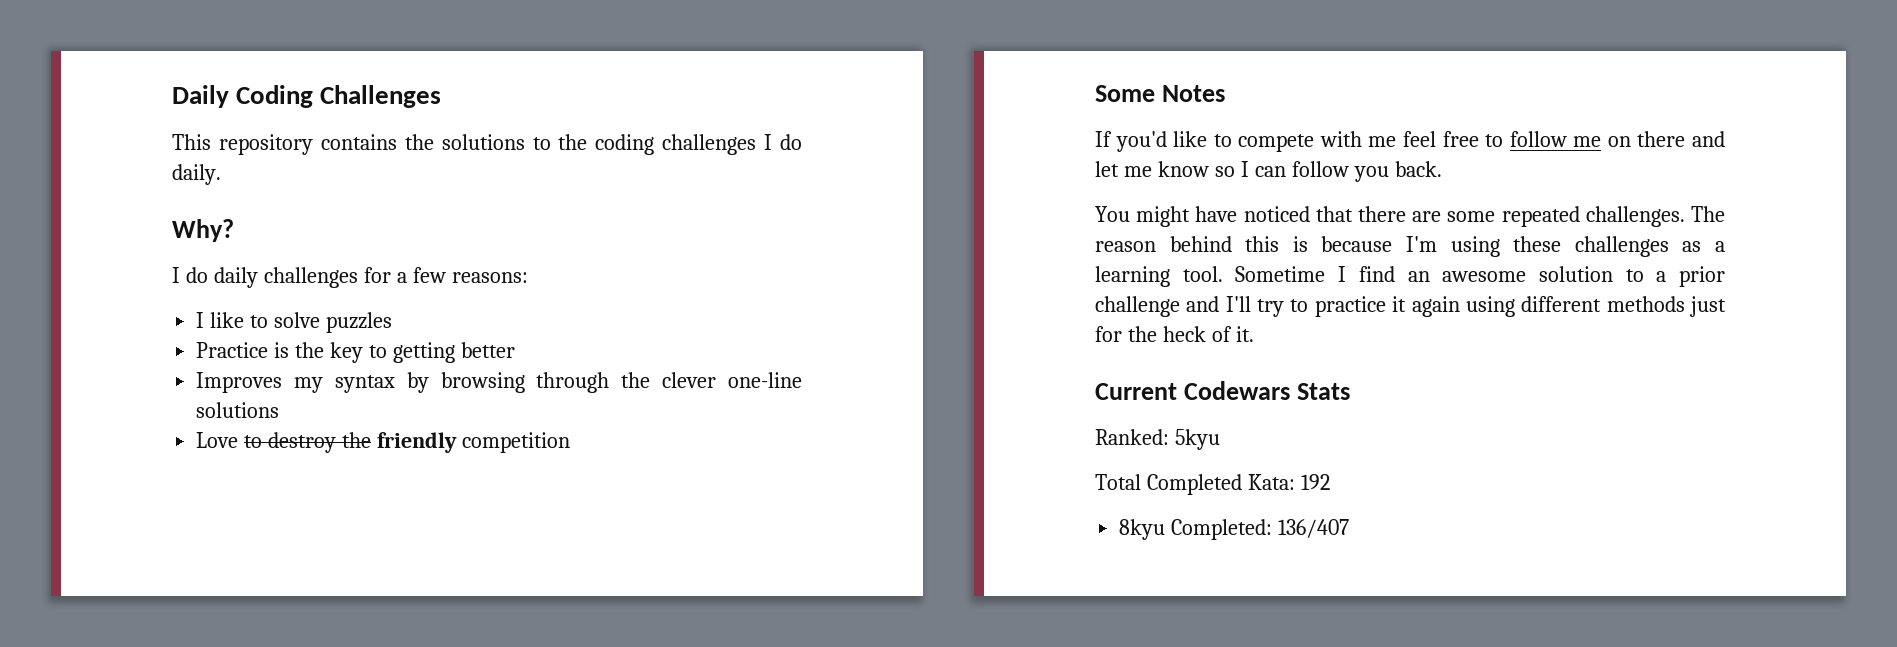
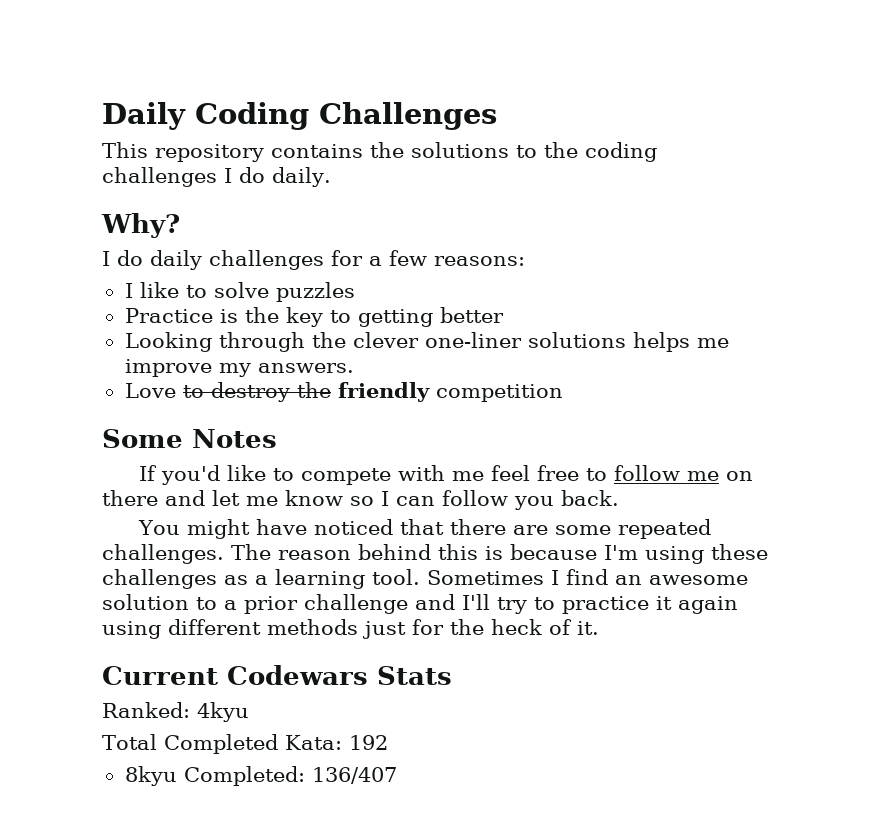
- Improves my syntax by browsing through the clever one-line solutions
+ Looking through the clever one-liner solutions helps me improve my answers.
- Sometime I find an awesome solution to a prior challenge and I'll try to practice it again using different methods just for the heck of it.
+ Sometimes I find an awesome solution to a prior challenge and I'll try to practice it again using different methods just for the heck of it.
- Ranked: 5kyu
+ Ranked: 4kyu

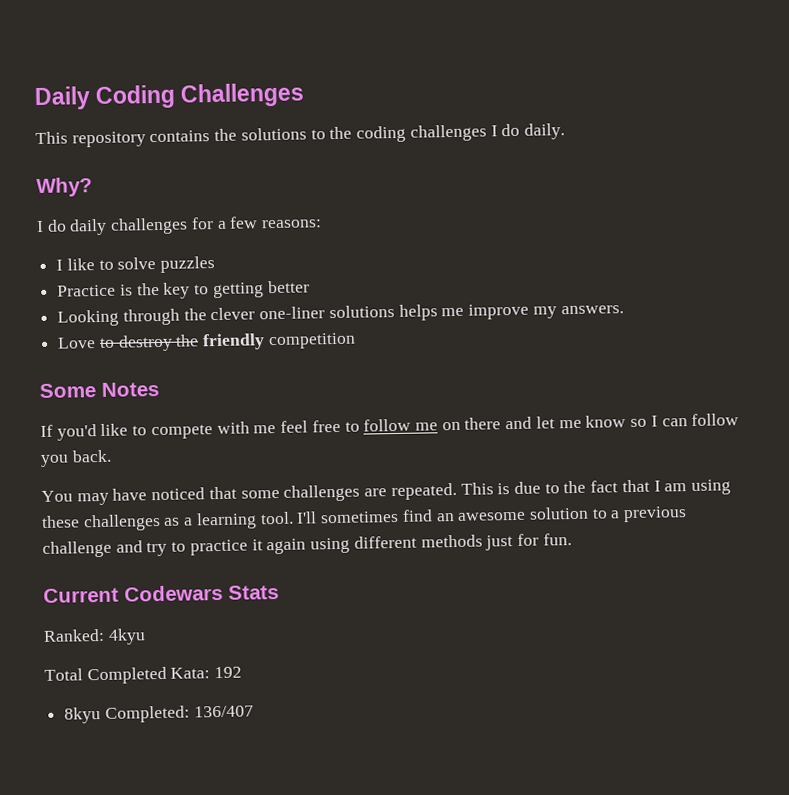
- You might have noticed that there are some repeated challenges. The reason behind this is because I'm using these challenges as a learning tool.
+ You may have noticed that some challenges are repeated. This is due to the fact that I am using these challenges as a learning tool.
- Sometimes I find an awesome solution to a prior challenge and I'll try to practice it again using different methods just for the heck of it.
+ I'll sometimes find an awesome solution to a previous challenge and try to practice it again using different methods just for fun.

